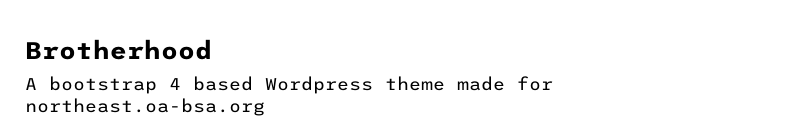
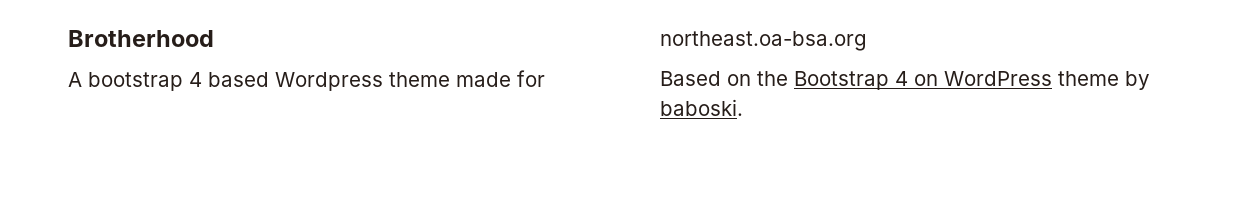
+ Based on the Bootstrap 4 on WordPress theme by baboski.

